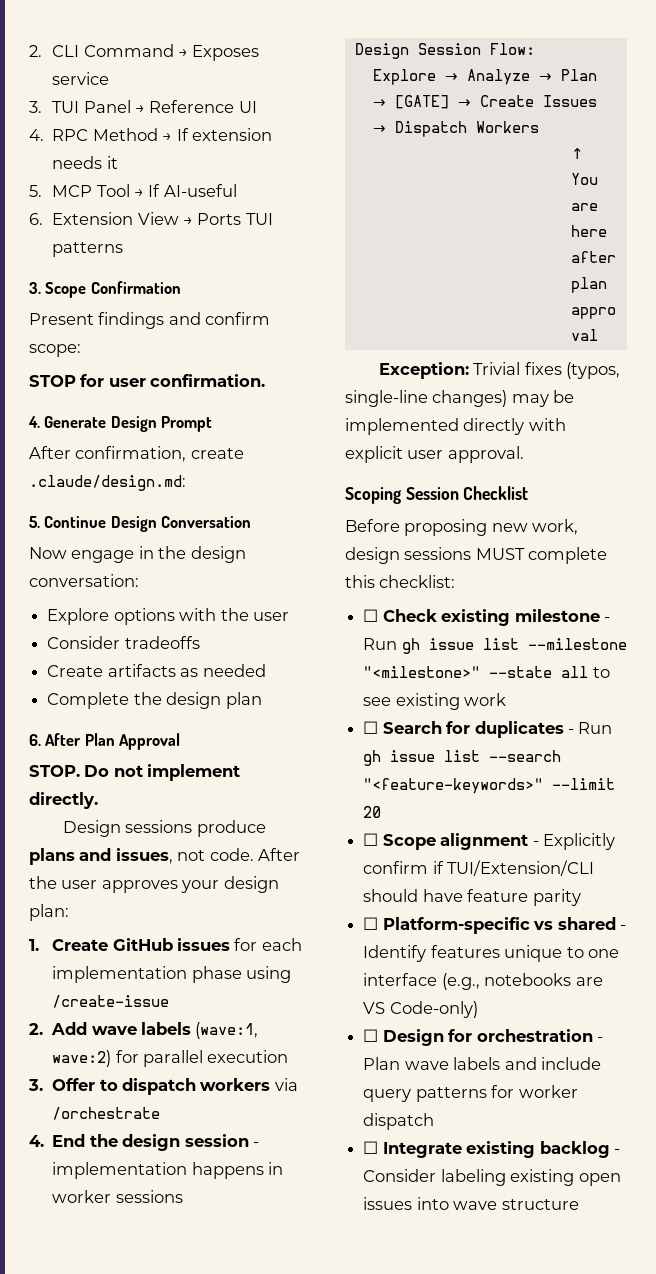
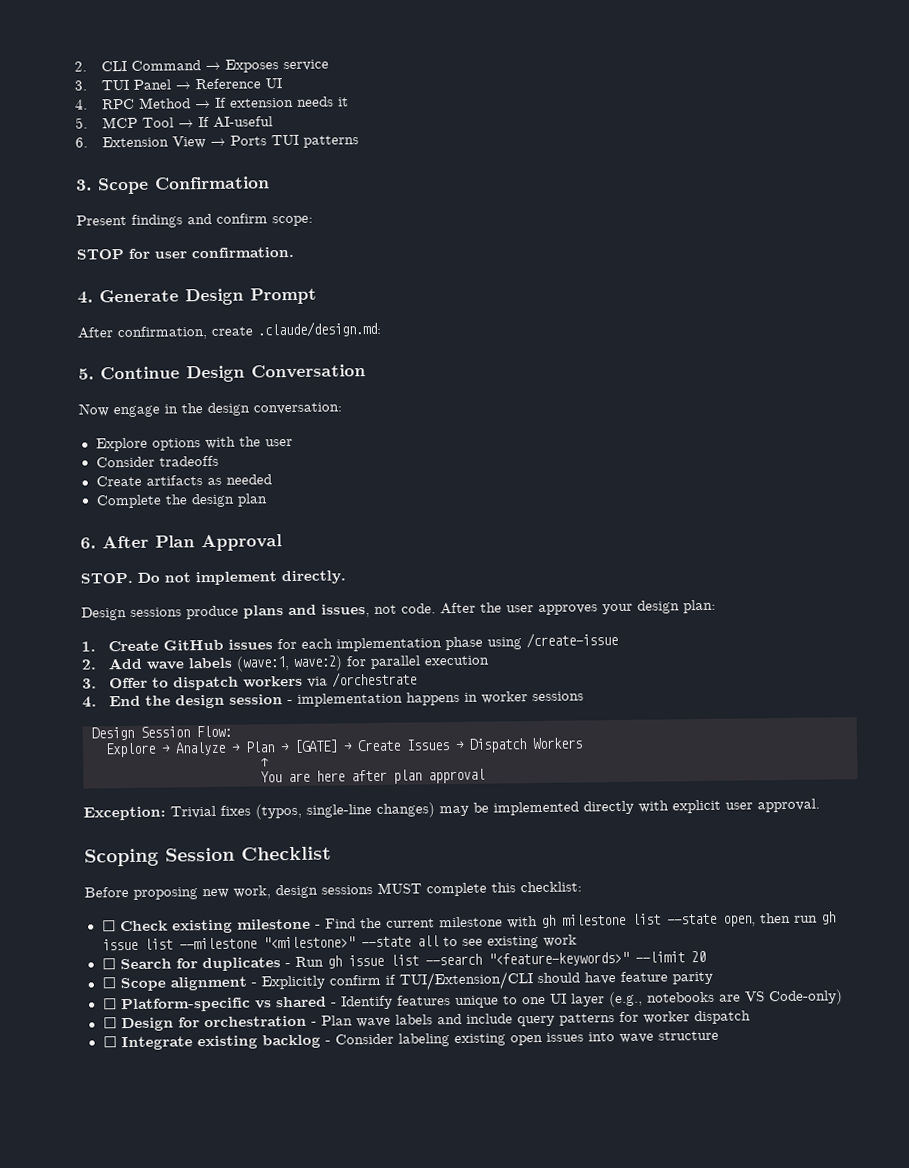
- ☐ Check existing milestone - Run gh issue list --milestone "<milestone>" --state all to see existing work
+ ☐ Check existing milestone - Find the current milestone with gh milestone list --state open, then run gh issue list --milestone "<milestone>" --state all to see existing work
- ☐ Platform-specific vs shared - Identify features unique to one interface (e.g., notebooks are VS Code-only)
+ ☐ Platform-specific vs shared - Identify features unique to one UI layer (e.g., notebooks are VS Code-only)

